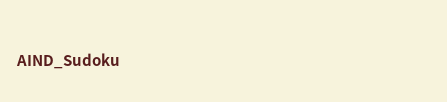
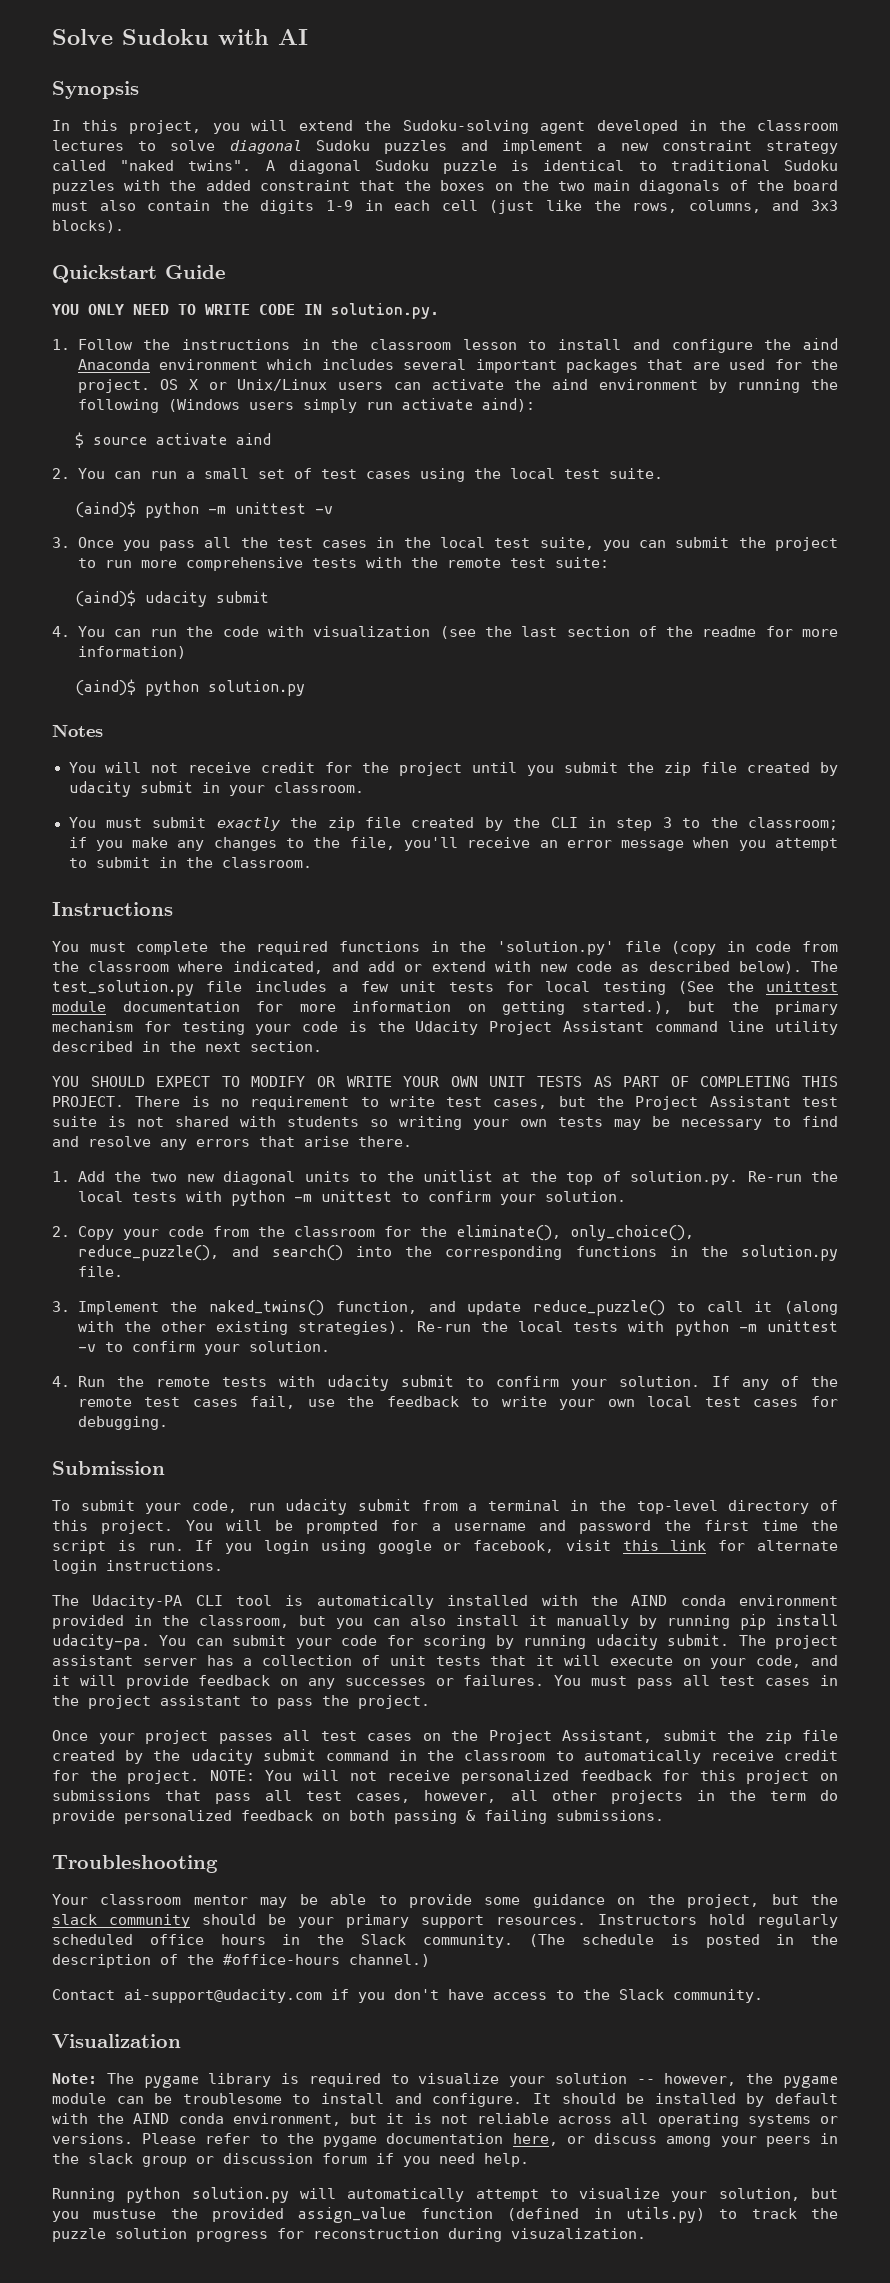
- AIND_Sudoku
+ Solve Sudoku with AI
+ Synopsis
+ In this project, you will extend the Sudoku-solving agent developed in the classroom lectures to solve diagonal Sudoku puzzles and implement a new constraint strategy called "naked twins". A diagonal Sudoku puzzle is identical to traditional Sudoku puzzles with the added constraint that the boxes on the two main diagonals of the board must also contain the digits 1-9 in each cell (just like the rows, columns, and 3x3 blocks).
+ Quickstart Guide
+ YOU ONLY NEED TO WRITE CODE IN solution.py.
+ 1. Follow the instructions in the classroom lesson to install and configure the aind Anaconda environment which includes several important packages that are used for the project. OS X or Unix/Linux users can activate the aind environment by running the following (Windows users simply run activate aind):
+ $ source activate aind
+ 2. You can run a small set of test cases using the local test suite.
+ (aind)$ python -m unittest -v
+ 3. Once you pass all the test cases in the local test suite, you can submit the project to run more comprehensive tests with the remote test suite:
+ (aind)$ udacity submit
+ 4. You can run the code with visualization (see the last section of the readme for more information)
+ (aind)$ python solution.py
+ Notes
+ You will not receive credit for the project until you submit the zip file created by udacity submit in your classroom.
+ You must submit exactly the zip file created by the CLI in step 3 to the classroom; if you make any changes to the file, you'll receive an error message when you attempt to submit in the classroom.
+ Instructions
+ You must complete the required functions in the 'solution.py' file (copy in code from the classroom where indicated, and add or extend with new code as described below). The test_solution.py file includes a few unit tests for local testing (See the unittest module documentation for more information on getting started.), but the primary mechanism for testing your code is the Udacity Project Assistant command line utility described in the next section.
+ YOU SHOULD EXPECT TO MODIFY OR WRITE YOUR OWN UNIT TESTS AS PART OF COMPLETING THIS PROJECT. There is no requirement to write test cases, but the Project Assistant test suite is not shared with students so writing your own tests may be necessary to find and resolve any errors that arise there.
+ 1. Add the two new diagonal units to the unitlist at the top of solution.py. Re-run the local tests with python -m unittest to confirm your solution.
+ 2. Copy your code from the classroom for the eliminate(), only_choice(), reduce_puzzle(), and search() into the corresponding functions in the solution.py file.
+ 3. Implement the naked_twins() function, and update reduce_puzzle() to call it (along with the other existing strategies). Re-run the local tests with python -m unittest -v to confirm your solution.
+ 4. Run the remote tests with udacity submit to confirm your solution. If any of the remote test cases fail, use the feedback to write your own local test cases for debugging.
+ Submission
+ To submit your code, run udacity submit from a terminal in the top-level directory of this project. You will be prompted for a username and password the first time the script is run. If you login using google or facebook, visit this link for alternate login instructions.
+ The Udacity-PA CLI tool is automatically installed with the AIND conda environment provided in the classroom, but you can also install it manually by running pip install udacity-pa. You can submit your code for scoring by running udacity submit. The project assistant server has a collection of unit tests that it will execute on your code, and it will provide feedback on any successes or failures. You must pass all test cases in the project assistant to pass the project.
+ Once your project passes all test cases on the Project Assistant, submit the zip file created by the udacity submit command in the classroom to automatically receive credit for the project. NOTE: You will not receive personalized feedback for this project on submissions that pass all test cases, however, all other projects in the term do provide personalized feedback on both passing & failing submissions.
+ Troubleshooting
+ Your classroom mentor may be able to provide some guidance on the project, but the slack community should be your primary support resources. Instructors hold regularly scheduled office hours in the Slack community. (The schedule is posted in the description of the #office-hours channel.)
+ Contact ai-support@udacity.com if you don't have access to the Slack community.
+ Visualization
+ Note: The pygame library is required to visualize your solution -- however, the pygame module can be troublesome to install and configure. It should be installed by default with the AIND conda environment, but it is not reliable across all operating systems or versions. Please refer to the pygame documentation here, or discuss among your peers in the slack group or discussion forum if you need help.
+ Running python solution.py will automatically attempt to visualize your solution, but you mustuse the provided assign_value function (defined in utils.py) to track the puzzle solution progress for reconstruction during visuzalization.

